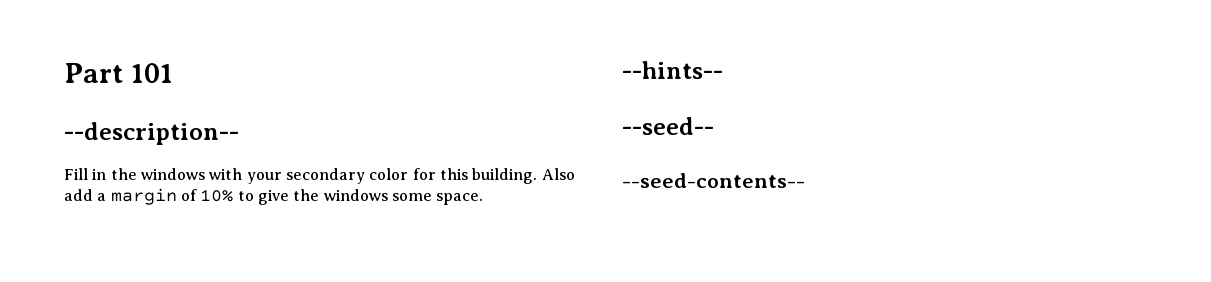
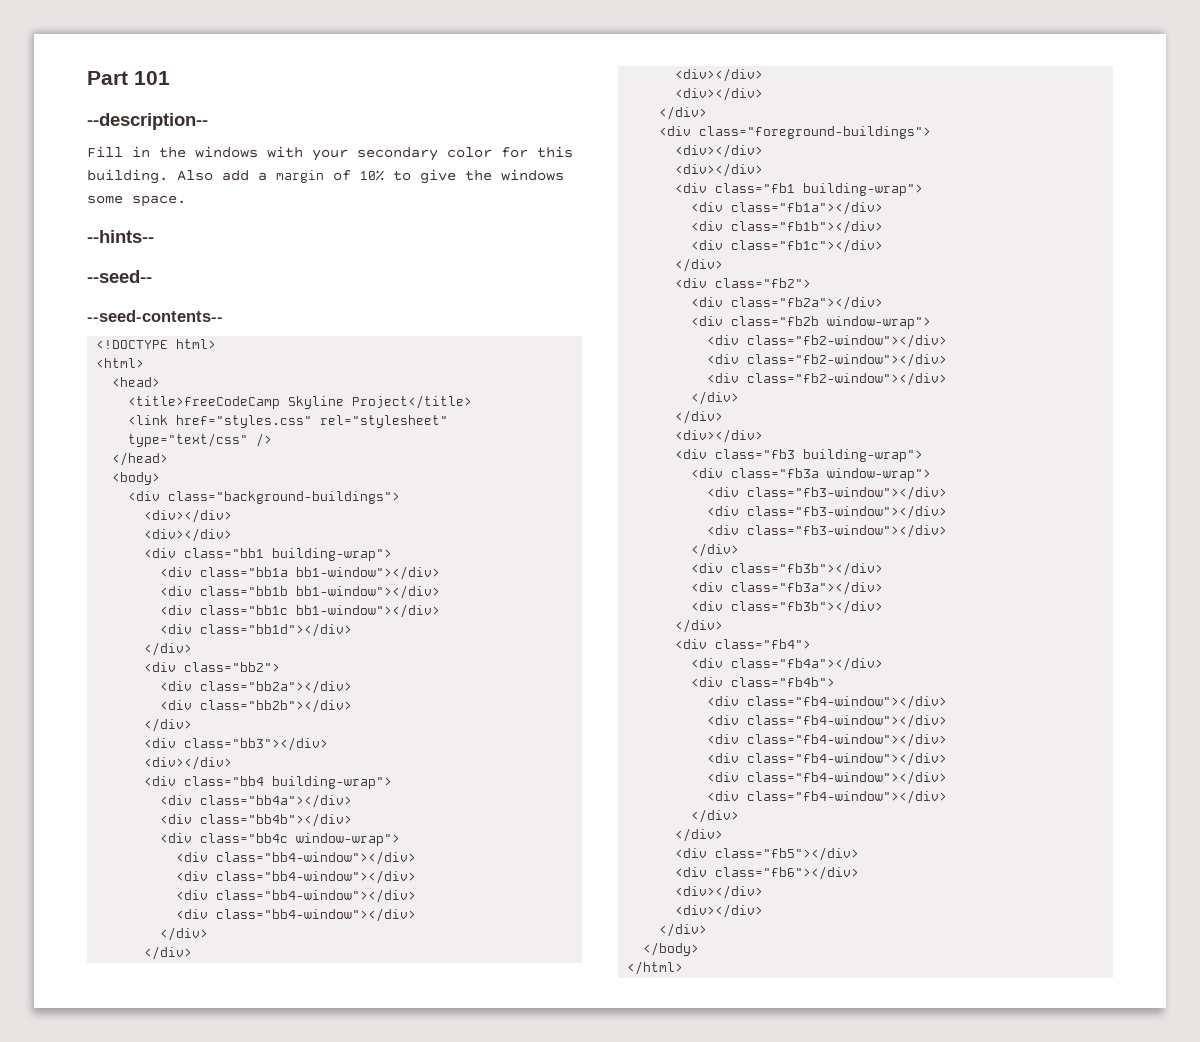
+ <!DOCTYPE html>
+ <html>
+ <head>
+ <title>freeCodeCamp Skyline Project</title>
+ <link href="styles.css" rel="stylesheet" type="text/css" />
+ </head>
+ <body>
+ <div class="background-buildings">
+ <div></div>
+ <div></div>
+ <div class="bb1 building-wrap">
+ <div class="bb1a bb1-window"></div>
+ <div class="bb1b bb1-window"></div>
+ <div class="bb1c bb1-window"></div>
+ <div class="bb1d"></div>
+ </div>
+ <div class="bb2">
+ <div class="bb2a"></div>
+ <div class="bb2b"></div>
+ </div>
+ <div class="bb3"></div>
+ <div></div>
+ <div class="bb4 building-wrap">
+ <div class="bb4a"></div>
+ <div class="bb4b"></div>
+ <div class="bb4c window-wrap">
+ <div class="bb4-window"></div>
+ <div class="bb4-window"></div>
+ <div class="bb4-window"></div>
+ <div class="bb4-window"></div>
+ </div>
+ </div>
+ <div></div>
+ <div></div>
+ </div>
+ <div class="foreground-buildings">
+ <div></div>
+ <div></div>
+ <div class="fb1 building-wrap">
+ <div class="fb1a"></div>
+ <div class="fb1b"></div>
+ <div class="fb1c"></div>
+ </div>
+ <div class="fb2">
+ <div class="fb2a"></div>
+ <div class="fb2b window-wrap">
+ <div class="fb2-window"></div>
+ <div class="fb2-window"></div>
+ <div class="fb2-window"></div>
+ </div>
+ </div>
+ <div></div>
+ <div class="fb3 building-wrap">
+ <div class="fb3a window-wrap">
+ <div class="fb3-window"></div>
+ <div class="fb3-window"></div>
+ <div class="fb3-window"></div>
+ </div>
+ <div class="fb3b"></div>
+ <div class="fb3a"></div>
+ <div class="fb3b"></div>
+ </div>
+ <div class="fb4">
+ <div class="fb4a"></div>
+ <div class="fb4b">
+ <div class="fb4-window"></div>
+ <div class="fb4-window"></div>
+ <div class="fb4-window"></div>
+ <div class="fb4-window"></div>
+ <div class="fb4-window"></div>
+ <div class="fb4-window"></div>
+ </div>
+ </div>
+ <div class="fb5"></div>
+ <div class="fb6"></div>
+ <div></div>
+ <div></div>
+ </div>
+ </body>
+ </html>

